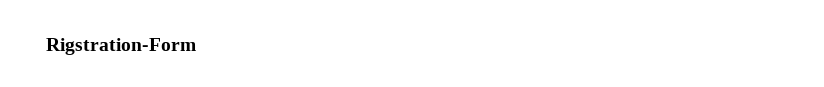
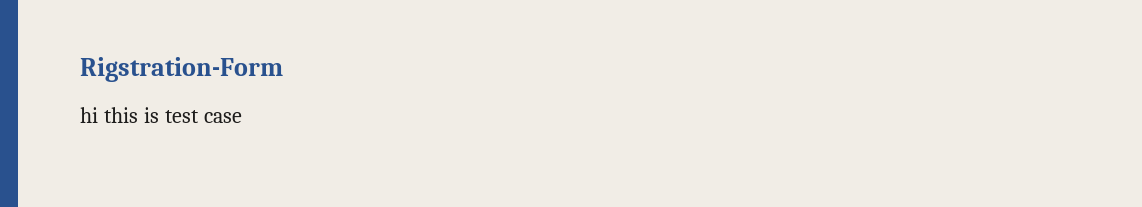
+ hi this is test case

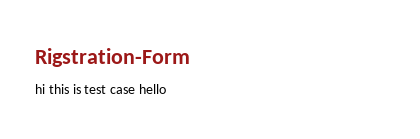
- hi this is test case
+ hi this is test case hello

